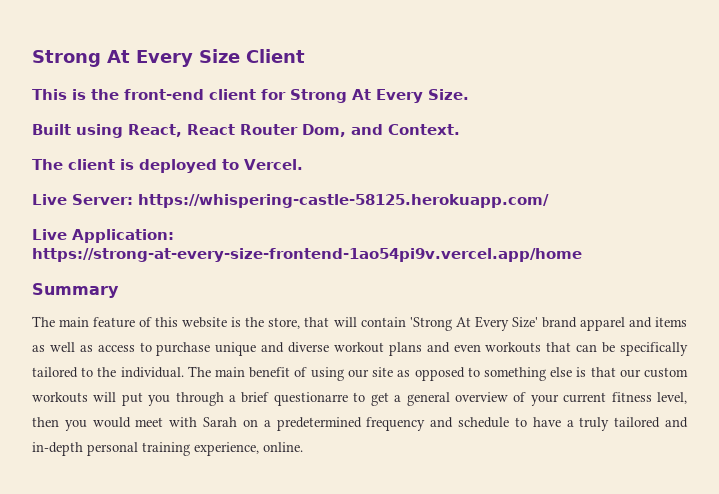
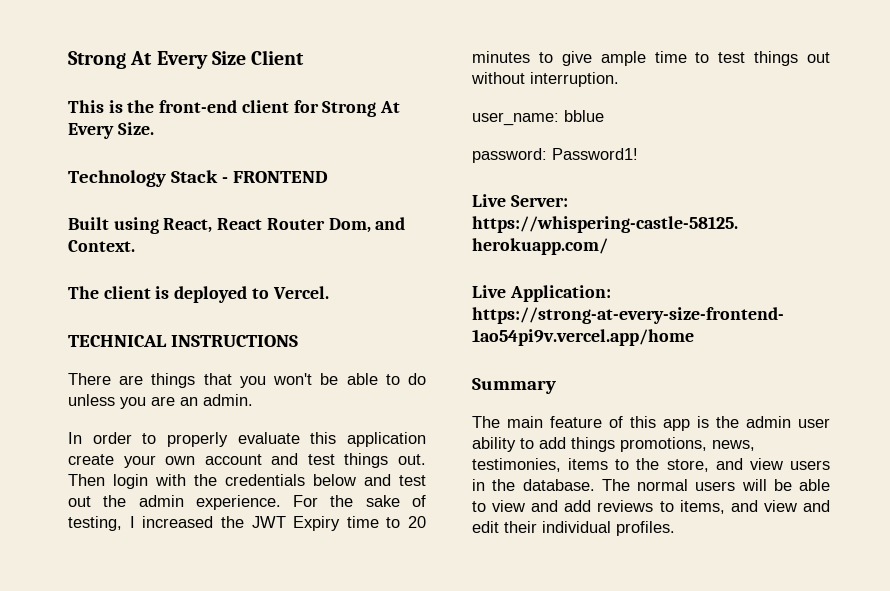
+ Technology Stack - FRONTEND
+ TECHNICAL INSTRUCTIONS
+ There are things that you won't be able to do unless you are an admin.
+ In order to properly evaluate this application create your own account and test things out. Then login with the credentials below and test out the admin experience. For the sake of testing, I increased the JWT Expiry time to 20 minutes to give ample time to test things out without interruption.
+ user_name: bblue
+ password: Password1!
- The main feature of this website is the store, that will contain 'Strong At Every Size' brand apparel and items as well as access to purchase unique and diverse workout plans and even workouts that can be specifically tailored to the individual. The main benefit of using our site as opposed to something else is that our custom workouts will put you through a brief questionarre to get a general overview of your current fitness level, then you would meet with Sarah on a predetermined frequency and schedule to have a truly tailored and in-depth personal training experience, online.
+ The main feature of this app is the admin user ability to add things promotions, news, testimonies, items to the store, and view users in the database. The normal users will be able to view and add reviews to items, and view and edit their individual profiles.

